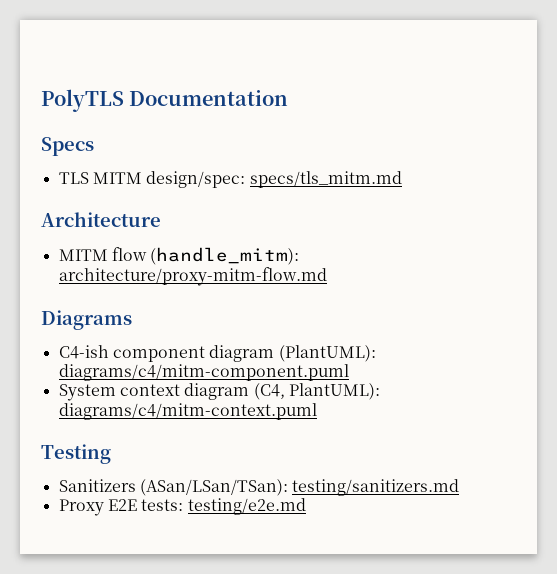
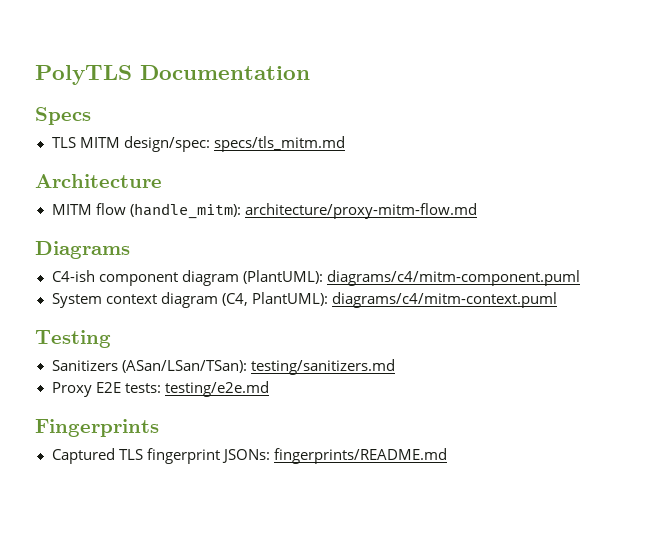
+ Fingerprints
+ Captured TLS fingerprint JSONs: fingerprints/README.md

